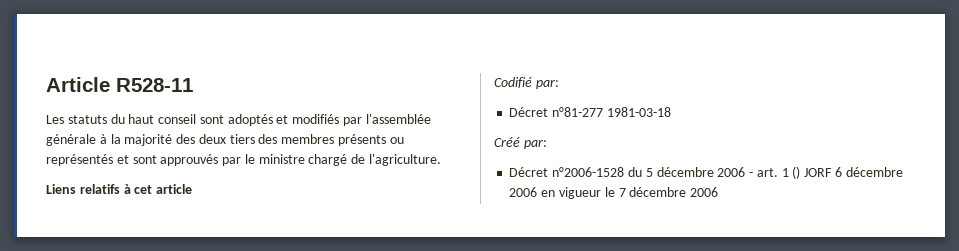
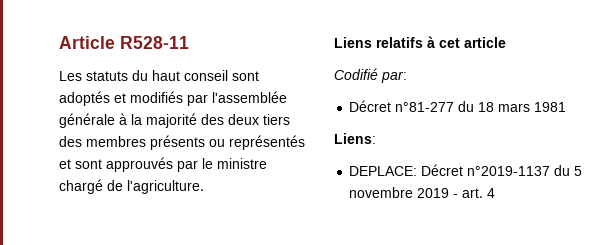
- Décret n°81-277 1981-03-18
- Créé par:
- Décret n°2006-1528 du 5 décembre 2006 - art. 1 () JORF 6 décembre 2006 en vigueur le 7 décembre 2006
+ Décret n°81-277 du 18 mars 1981
+ Liens:
+ DEPLACE: Décret n°2019-1137 du 5 novembre 2019 - art. 4

